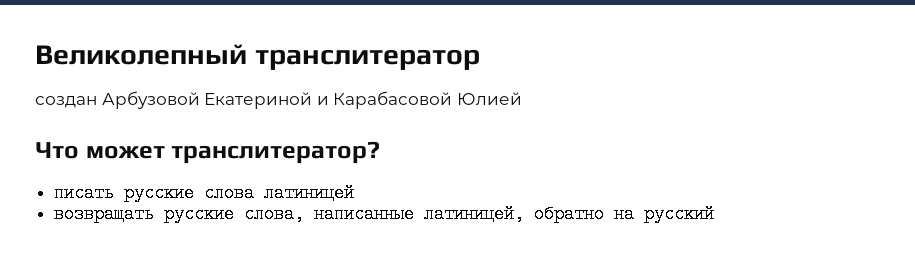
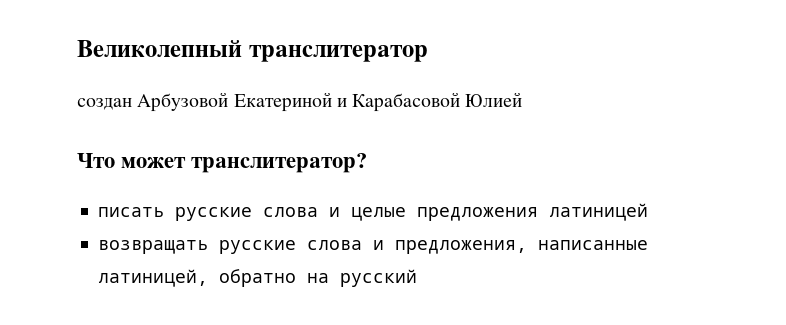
- писать русские слова латиницей
+ писать русские слова и целые предложения латиницей
- возвращать русские слова, написанные латиницей, обратно на русский
+ возвращать русские слова и предложения, написанные латиницей, обратно на русский

